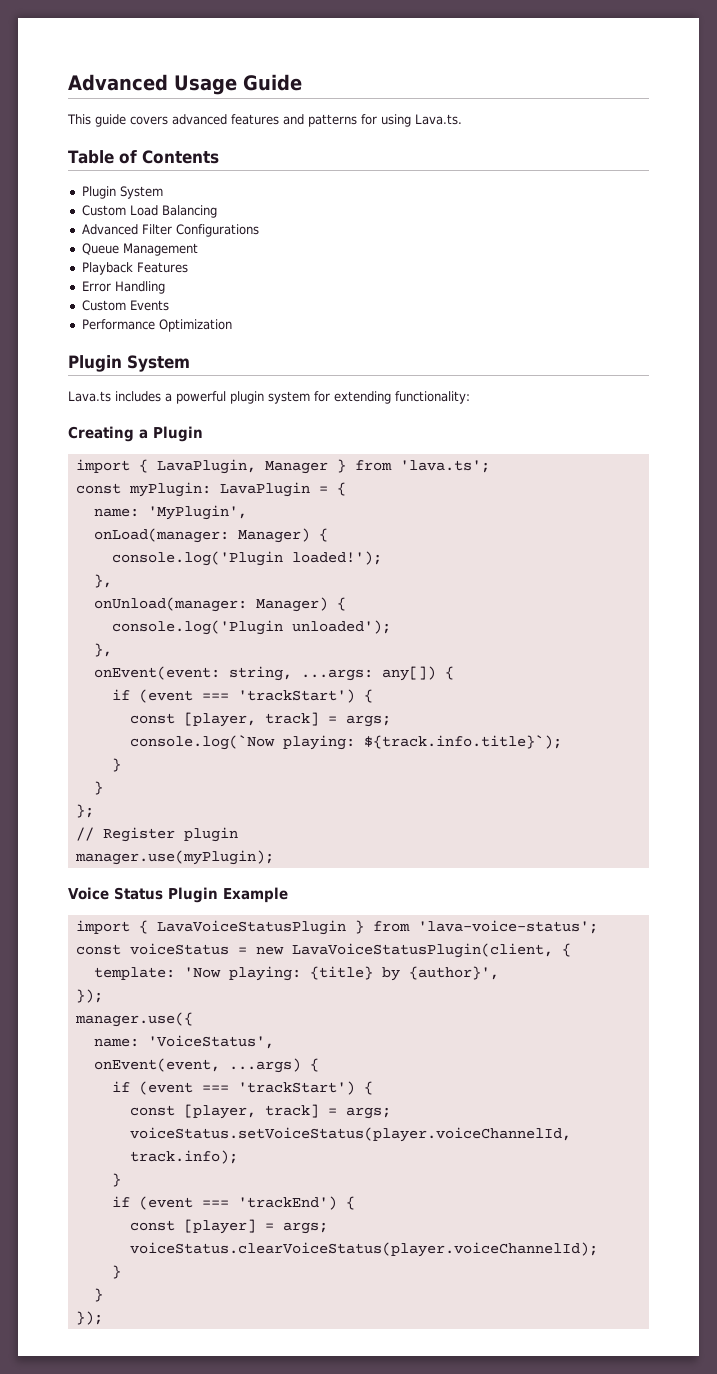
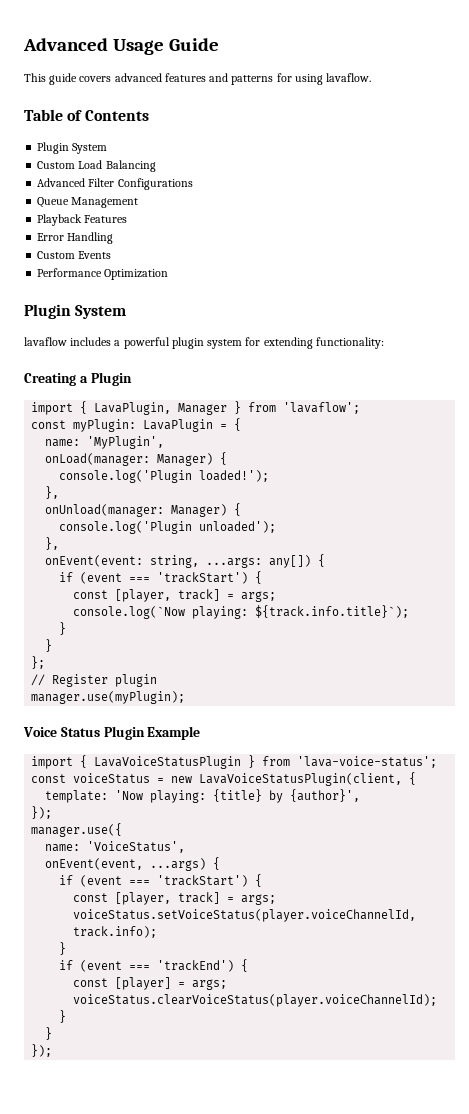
- This guide covers advanced features and patterns for using Lava.ts.
+ This guide covers advanced features and patterns for using lavaflow.
- Lava.ts includes a powerful plugin system for extending functionality:
+ lavaflow includes a powerful plugin system for extending functionality:
- import { LavaPlugin, Manager } from 'lava.ts';
+ import { LavaPlugin, Manager } from 'lavaflow';

